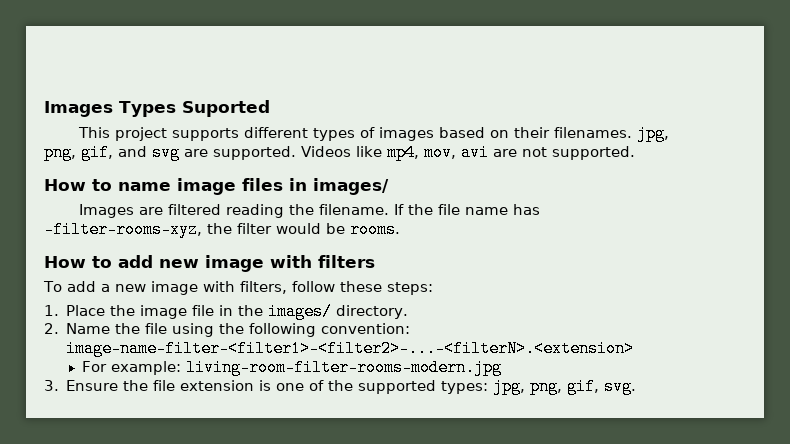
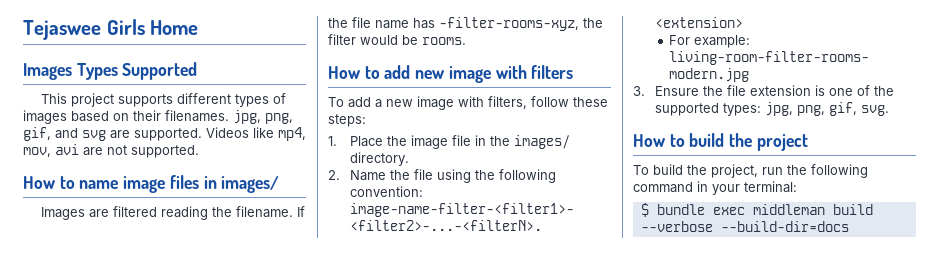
+ Tejaswee Girls Home
- Images Types Suported
+ Images Types Supported
+ How to build the project
+ To build the project, run the following command in your terminal:
+ $ bundle exec middleman build --verbose --build-dir=docs

